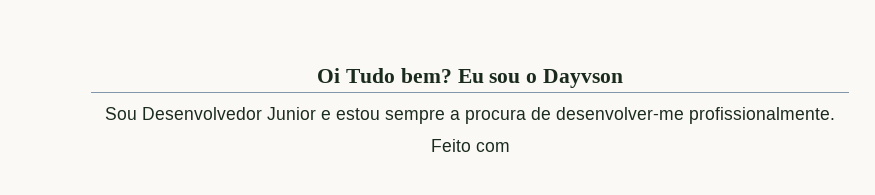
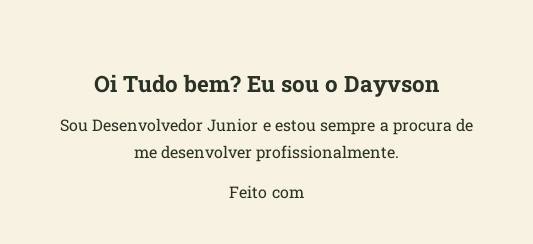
- Sou Desenvolvedor Junior e estou sempre a procura de desenvolver-me profissionalmente.
+ Sou Desenvolvedor Junior e estou sempre a procura de me desenvolver profissionalmente.

